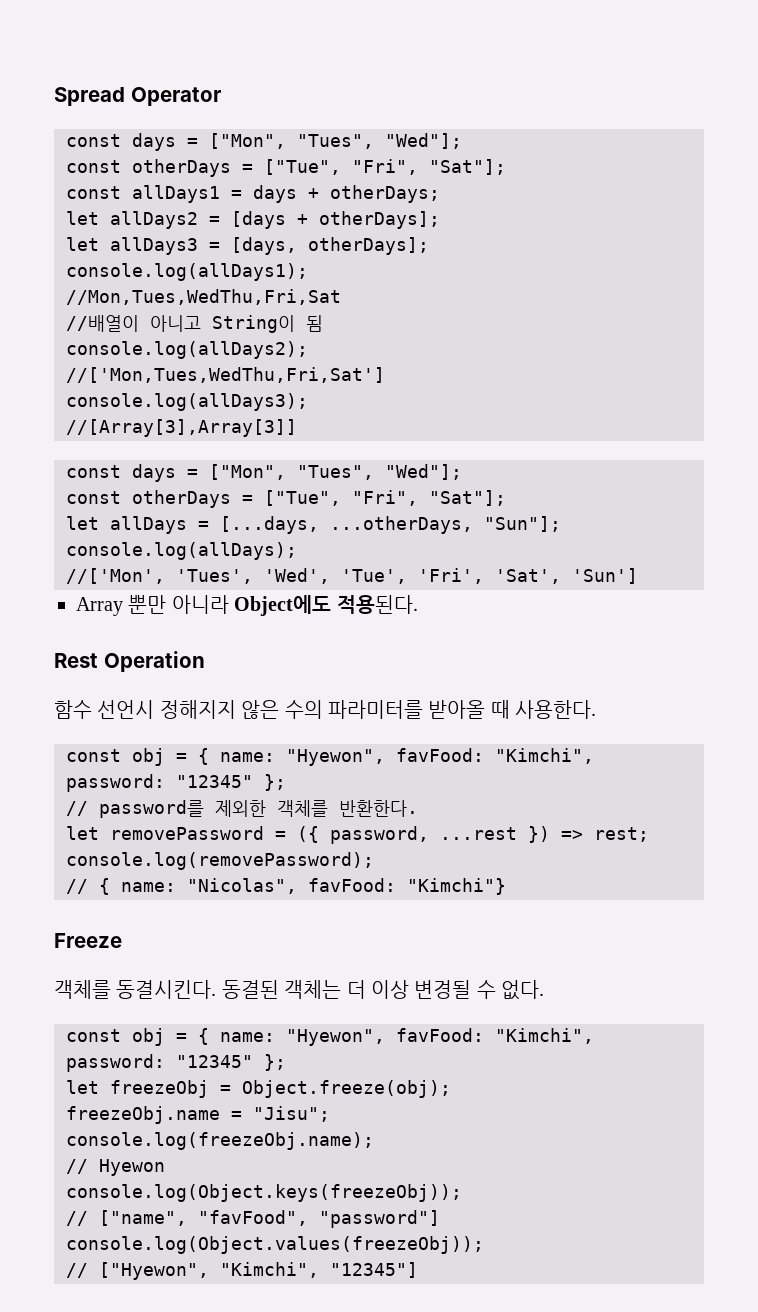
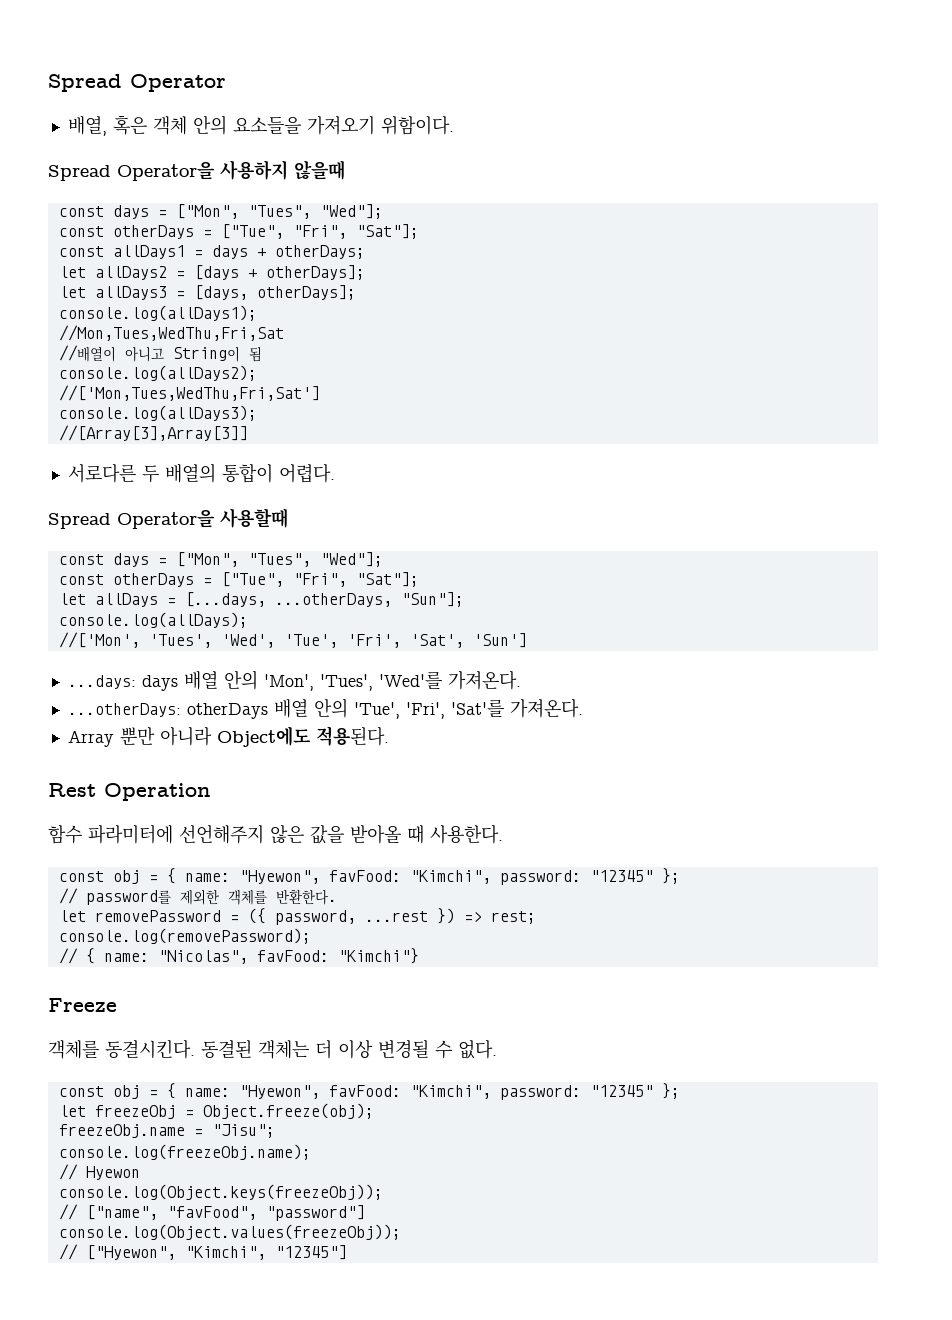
+ 배열, 혹은 객체 안의 요소들을 가져오기 위함이다.
+ Spread Operator을 사용하지 않을때
+ 서로다른 두 배열의 통합이 어렵다.
+ Spread Operator을 사용할때
+ ...days: days 배열 안의 'Mon', 'Tues', 'Wed'를 가져온다.
+ ...otherDays: otherDays 배열 안의 'Tue', 'Fri', 'Sat'를 가져온다.
- 함수 선언시 정해지지 않은 수의 파라미터를 받아올 때 사용한다.
+ 함수 파라미터에 선언해주지 않은 값을 받아올 때 사용한다.

